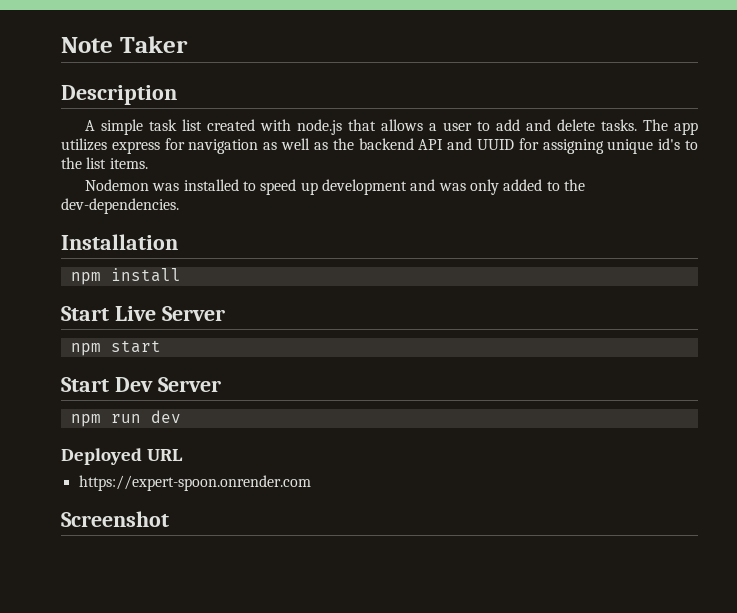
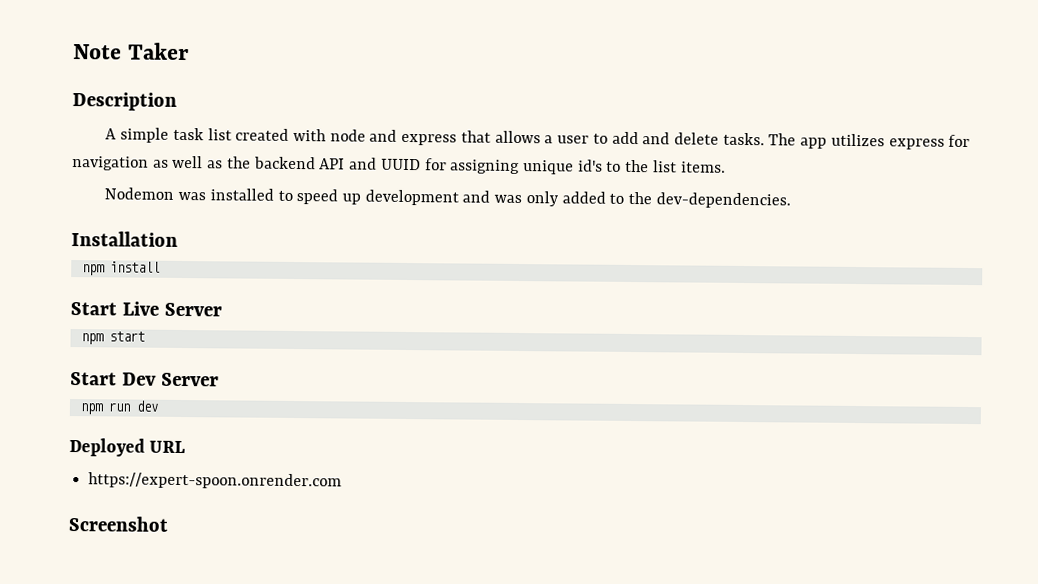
- A simple task list created with node.js that allows a user to add and delete tasks.
+ A simple task list created with node and express that allows a user to add and delete tasks.

